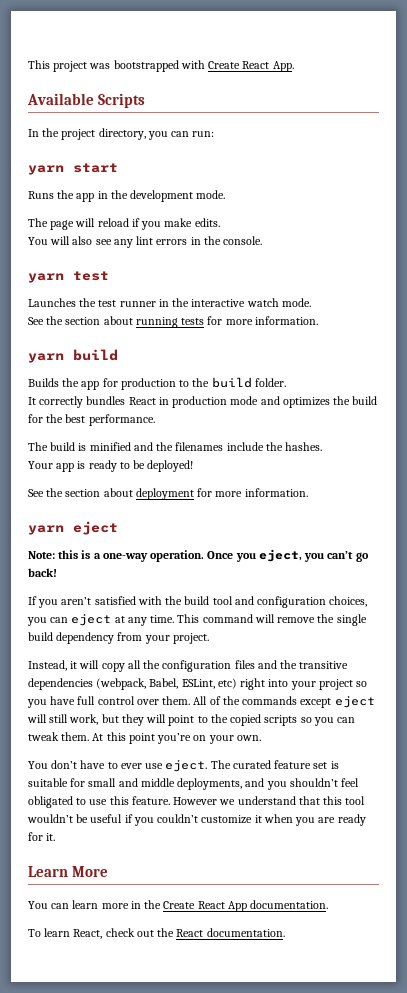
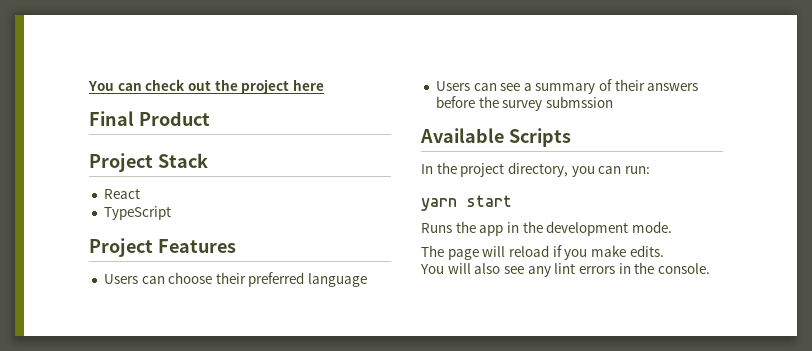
- This project was bootstrapped with Create React App.
+ You can check out the project here
+ Final Product
+ Project Stack
+ React
+ TypeScript
+ Project Features
+ Users can choose their preferred language
+ Users can see a summary of their answers before the survey submssion
- yarn test
- Launches the test runner in the interactive watch mode.
- See the section about running tests for more information.
- yarn build
- Builds the app for production to the build folder.
- It correctly bundles React in production mode and optimizes the build for the best performance.
- The build is minified and the filenames include the hashes.
- Your app is ready to be deployed!
- See the section about deployment for more information.
- yarn eject
- Note: this is a one-way operation. Once you eject, you can’t go back!
- If you aren’t satisfied with the build tool and configuration choices, you can eject at any time. This command will remove the single build dependency from your project.
- Instead, it will copy all the configuration files and the transitive dependencies (webpack, Babel, ESLint, etc) right into your project so you have full control over them. All of the commands except eject will still work, but they will point to the copied scripts so you can tweak them. At this point you’re on your own.
- You don’t have to ever use eject. The curated feature set is suitable for small and middle deployments, and you shouldn’t feel obligated to use this feature. However we understand that this tool wouldn’t be useful if you couldn’t customize it when you are ready for it.
- Learn More
- You can learn more in the Create React App documentation.
- To learn React, check out the React documentation.

